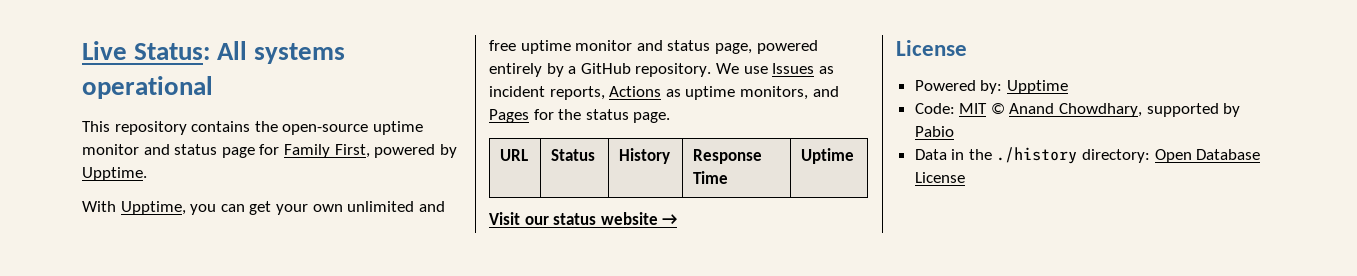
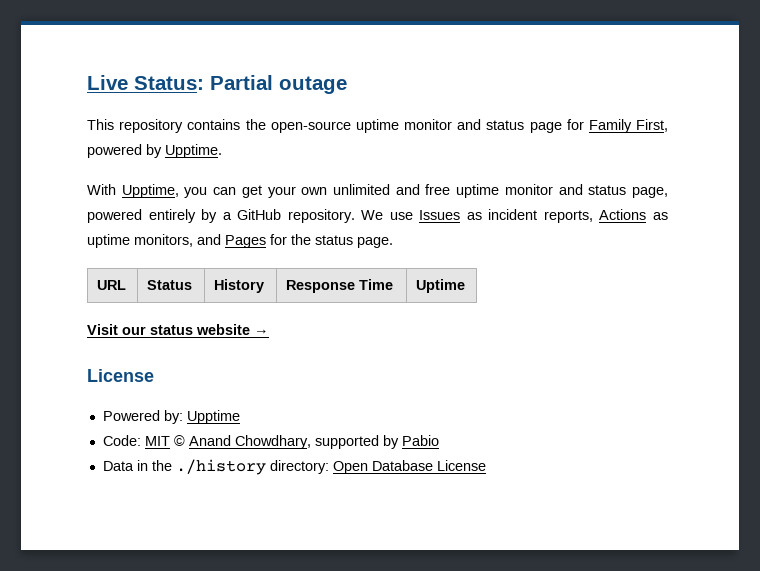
- Live Status: All systems operational
+ Live Status: Partial outage

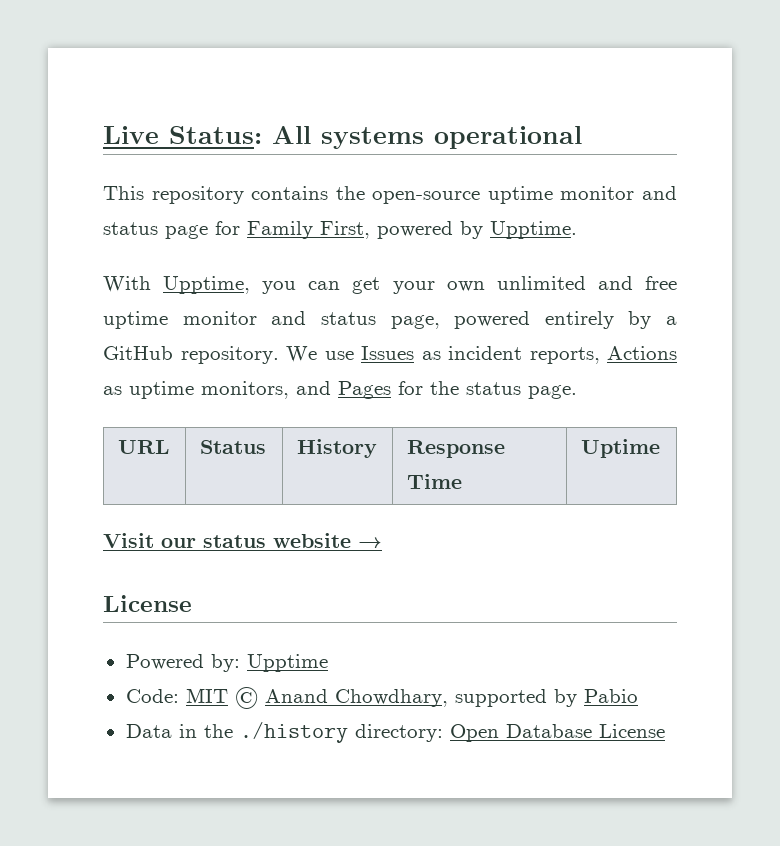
- Live Status: Partial outage
+ Live Status: All systems operational

